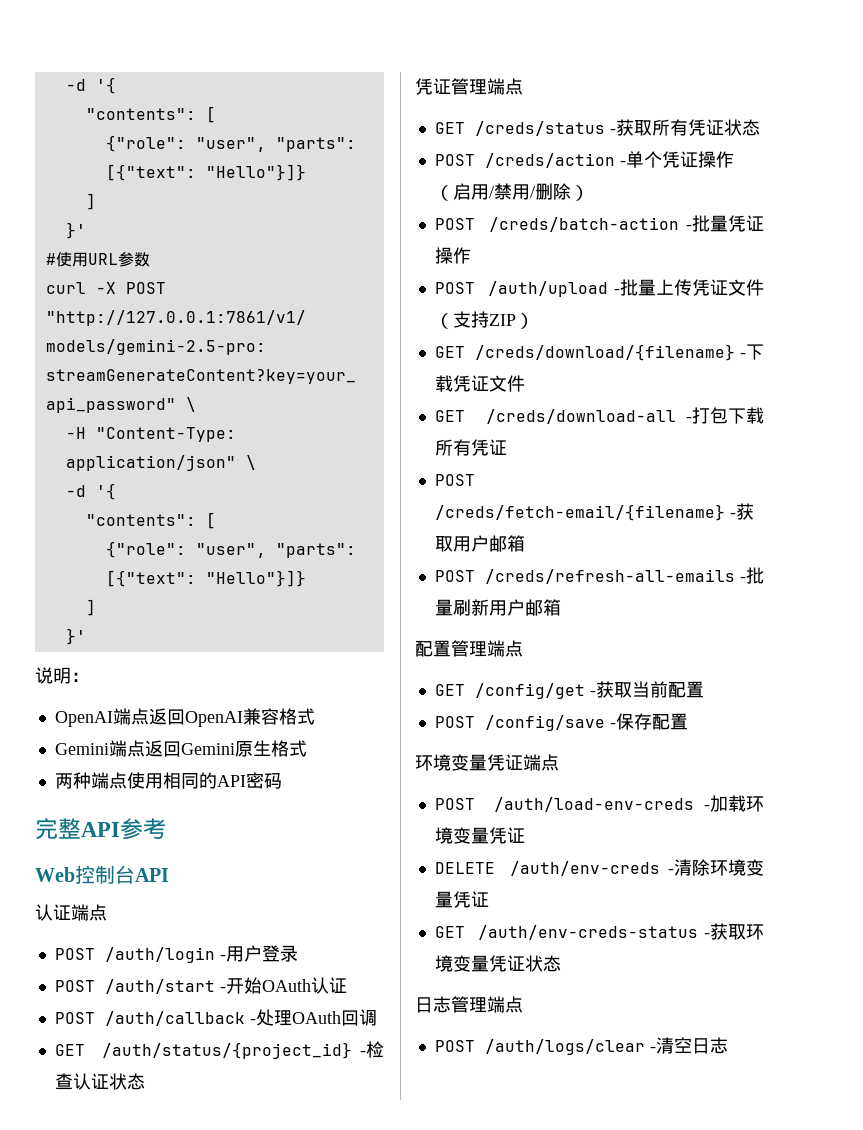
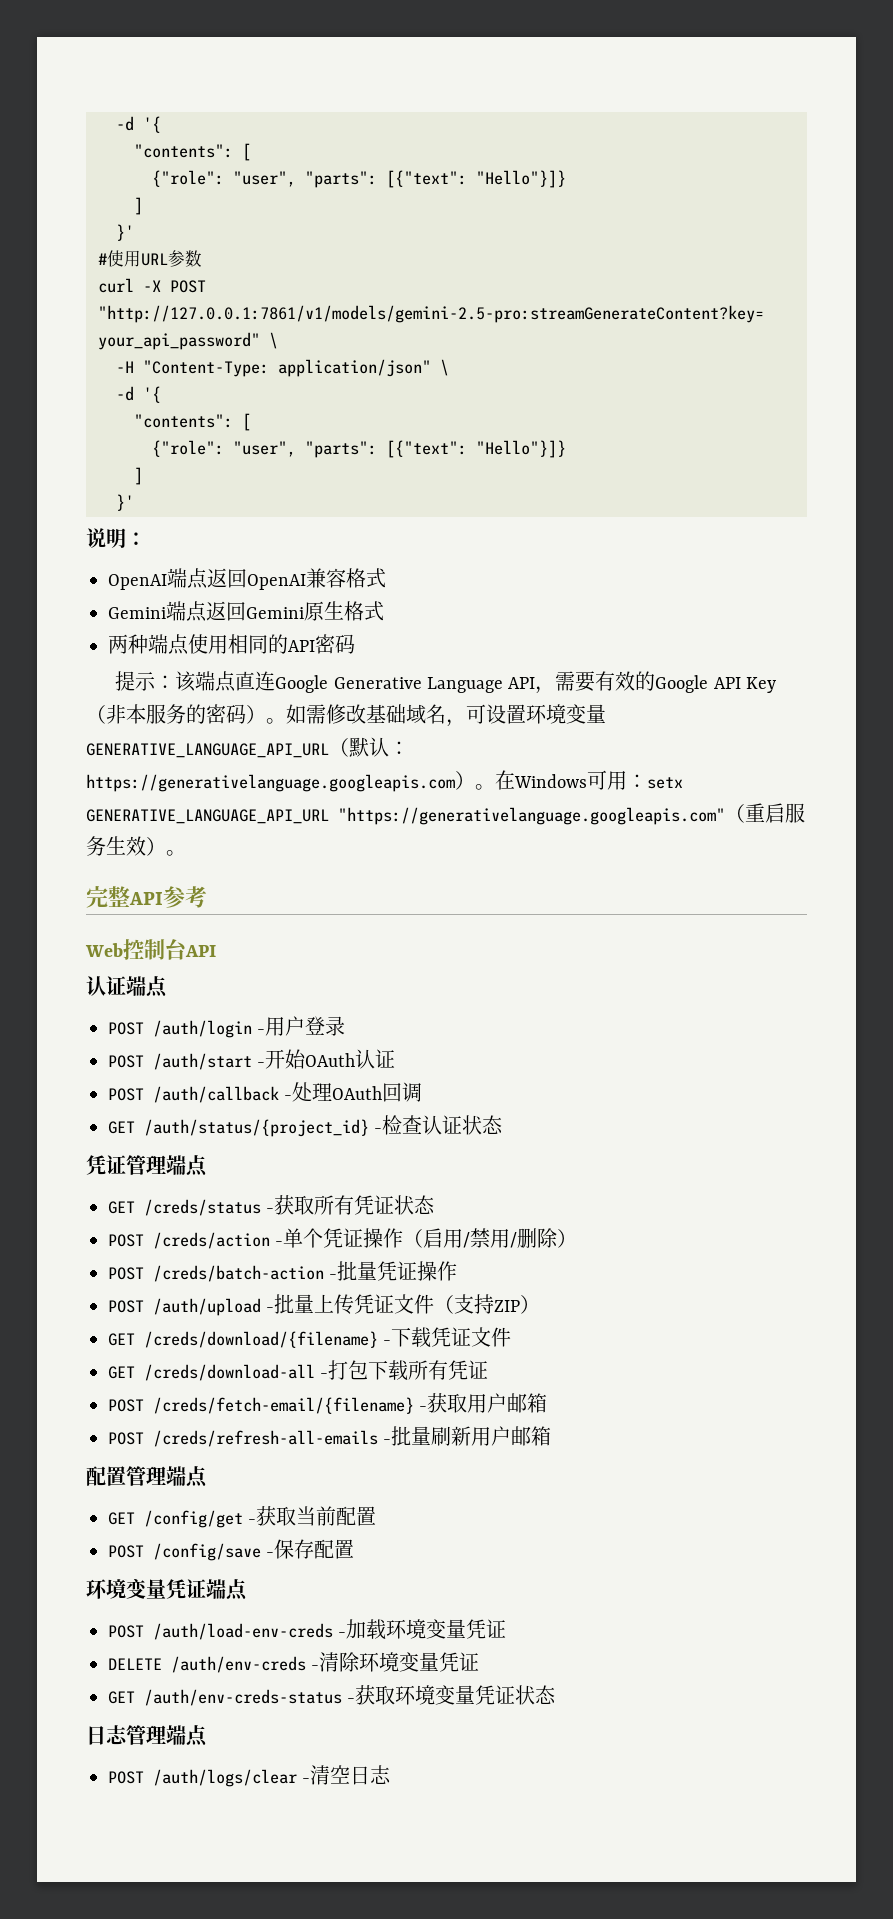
+ 提示：该端点直连Google Generative Language API，需要有效的Google API Key（非本服务的密码）。如需修改基础域名，可设置环境变量GENERATIVE_LANGUAGE_API_URL（默认：https://generativelanguage.googleapis.com）。在Windows可用：setx GENERATIVE_LANGUAGE_API_URL "https://generativelanguage.googleapis.com"（重启服务生效）。

